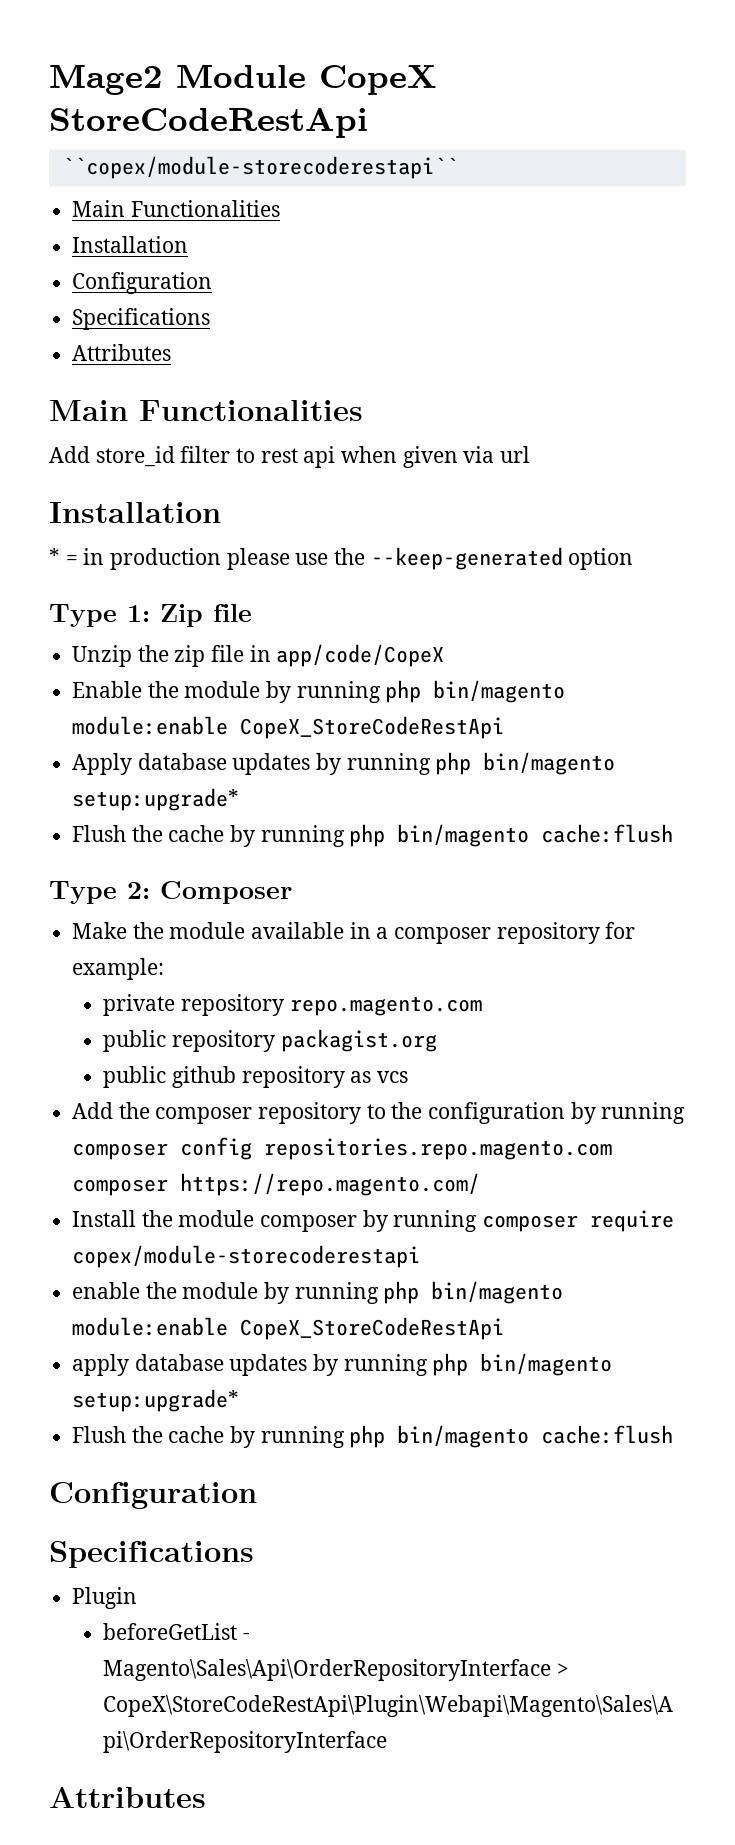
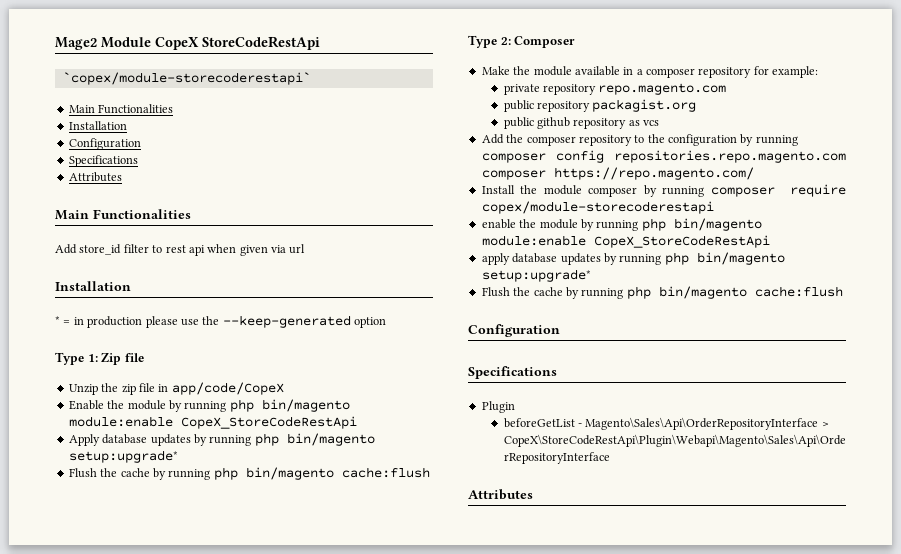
- ``copex/module-storecoderestapi``
+ `copex/module-storecoderestapi`

